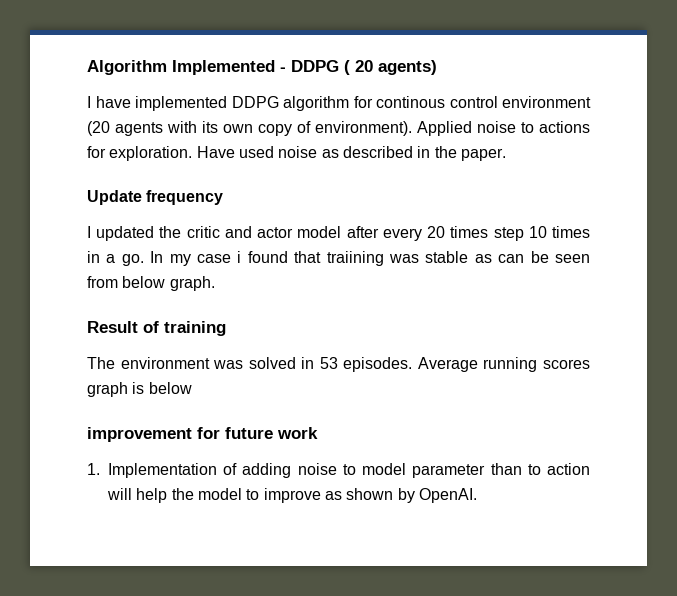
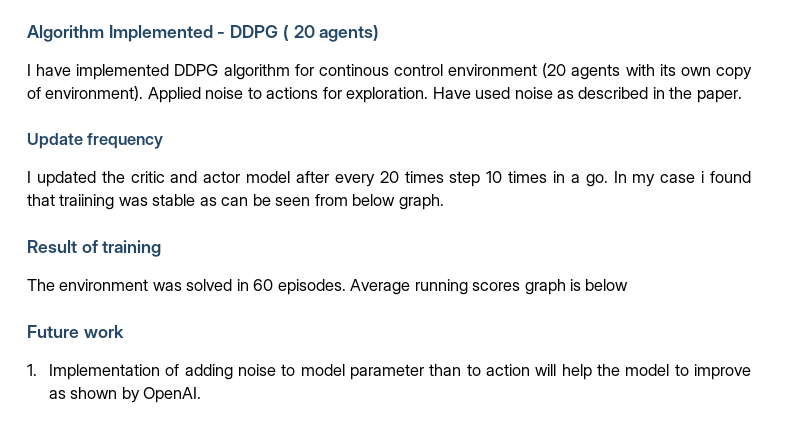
- The environment was solved in 53 episodes.
+ The environment was solved in 60 episodes.
- improvement for future work
+ Future work

